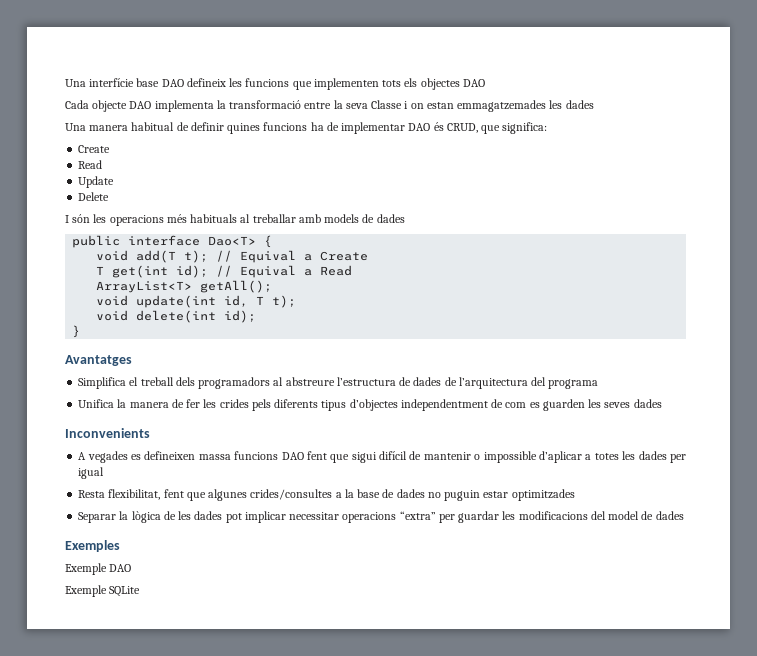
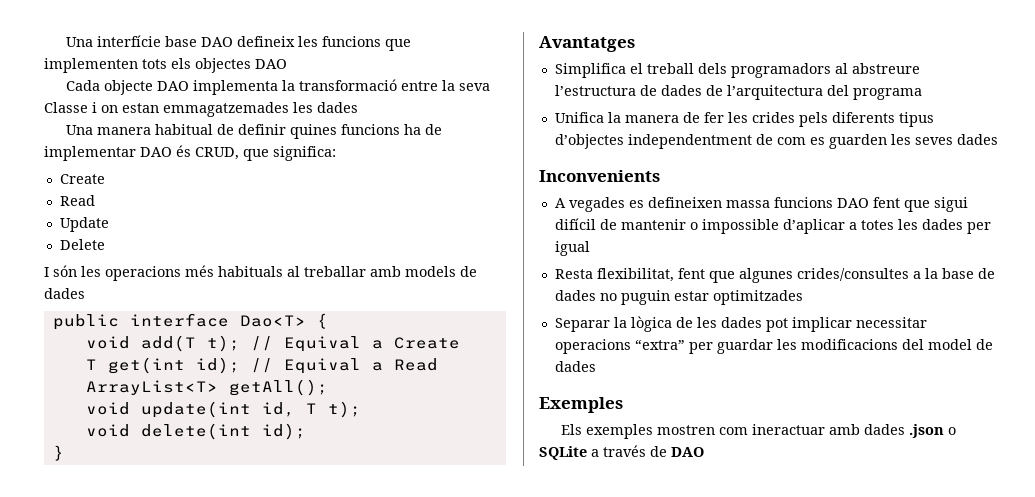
- Exemple DAO
- Exemple SQLite
+ Els exemples mostren com ineractuar amb dades .json o SQLite a través de DAO

